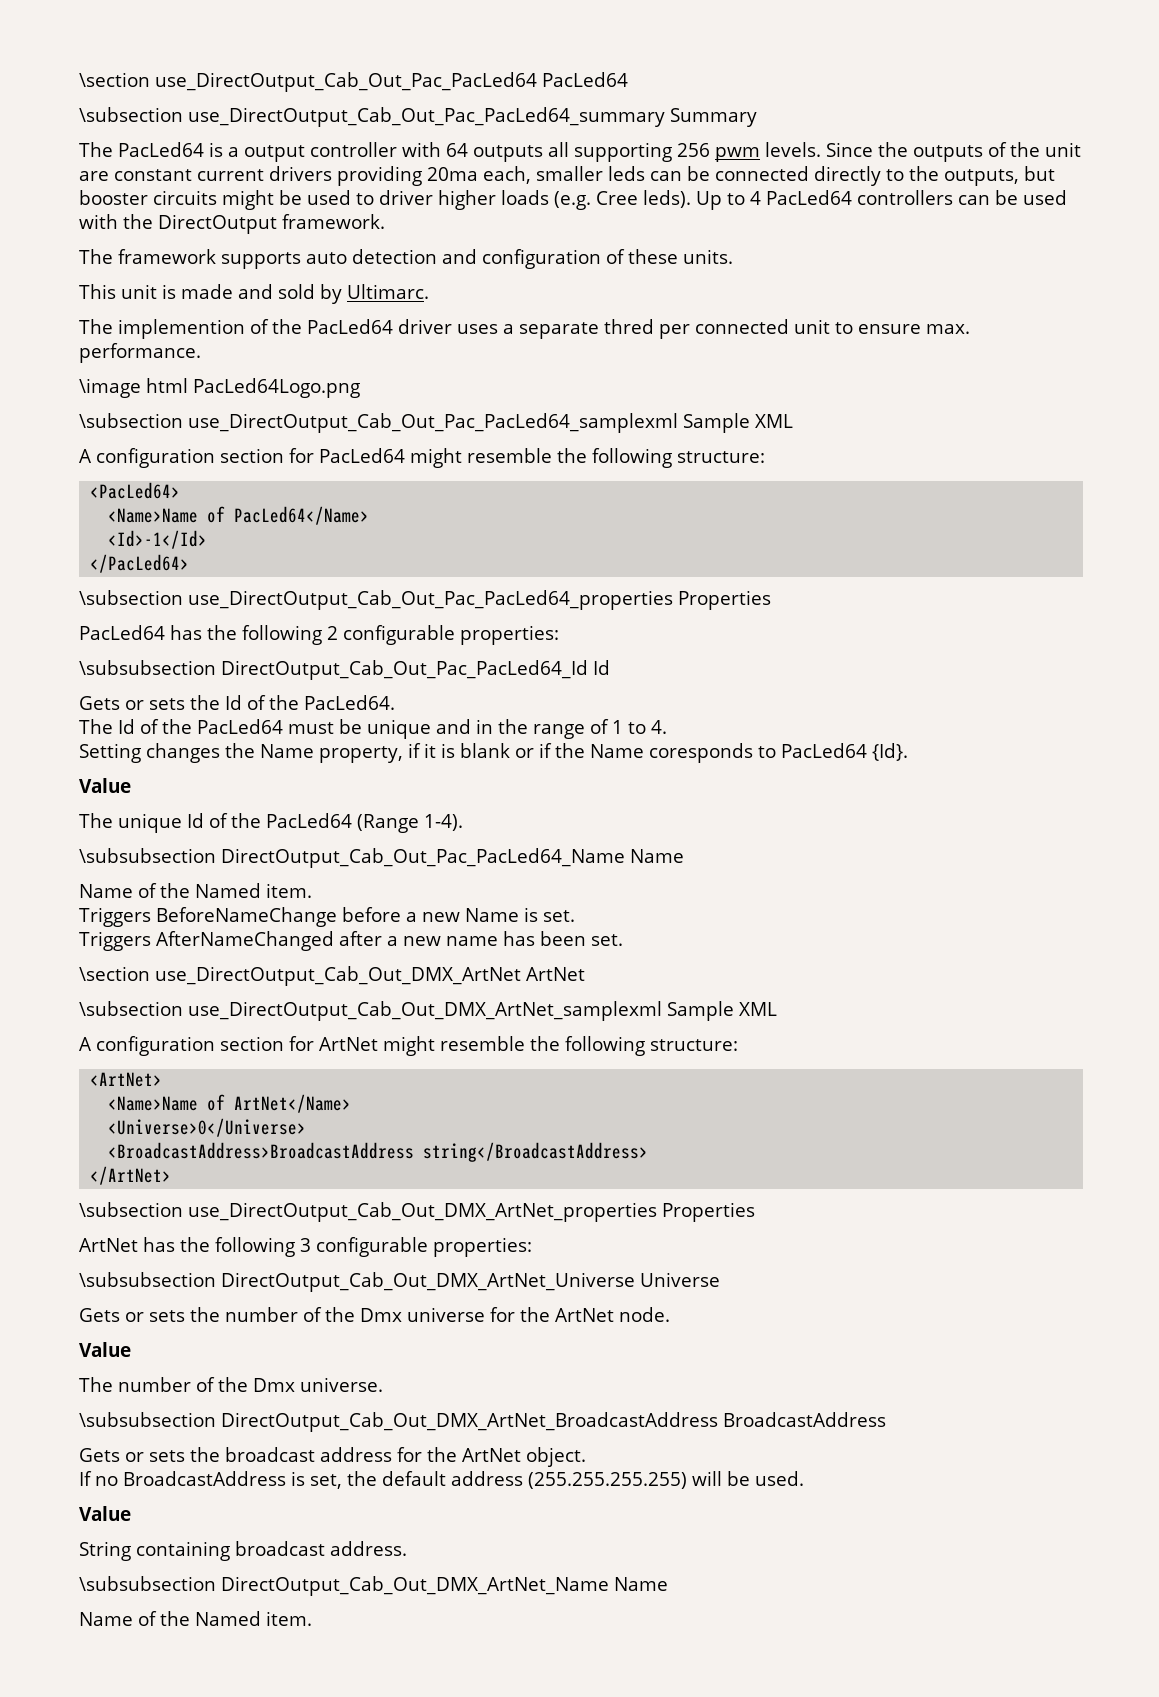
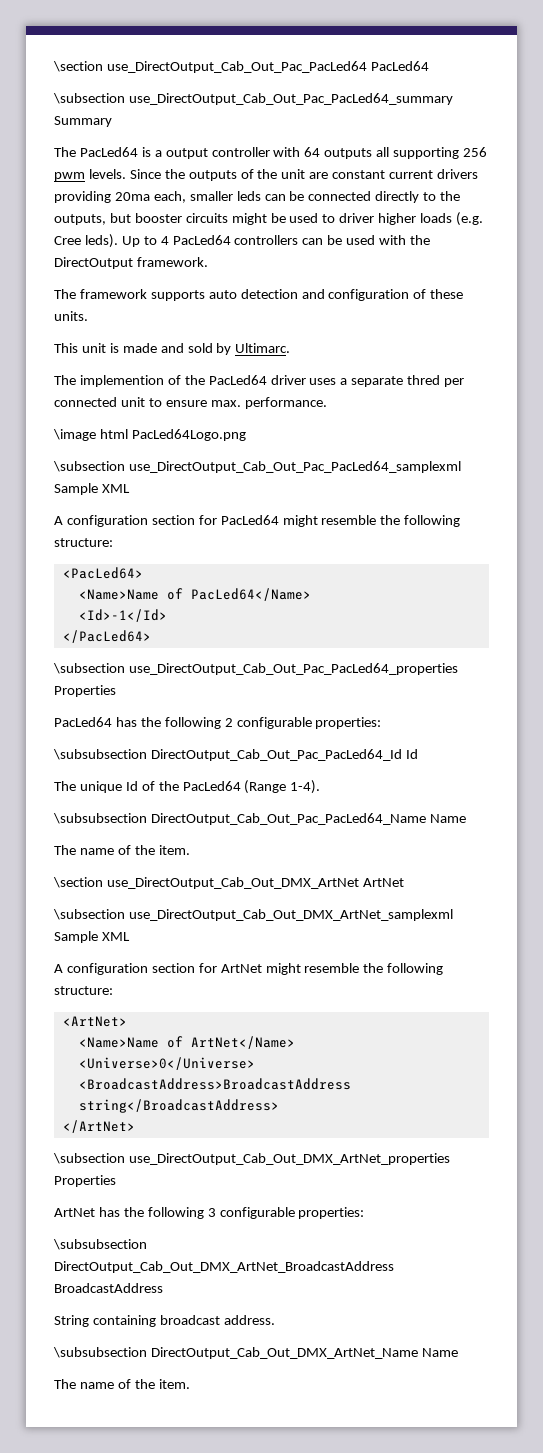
- Gets or sets the Id of the PacLed64.
- The Id of the PacLed64 must be unique and in the range of 1 to 4.
- Setting changes the Name property, if it is blank or if the Name coresponds to PacLed64 {Id}.
- Value
  \subsubsection DirectOutput_Cab_Out_Pac_PacLed64_Name Name
- Name of the Named item.
- Triggers BeforeNameChange before a new Name is set.
- Triggers AfterNameChanged after a new name has been set.
+ The name of the item.
- \subsubsection DirectOutput_Cab_Out_DMX_ArtNet_Universe Universe
- Gets or sets the number of the Dmx universe for the ArtNet node.
- Value
- The number of the Dmx universe.
  \subsubsection DirectOutput_Cab_Out_DMX_ArtNet_BroadcastAddress BroadcastAddress
- Gets or sets the broadcast address for the ArtNet object.
- If no BroadcastAddress is set, the default address (255.255.255.255) will be used.
- Value
  \subsubsection DirectOutput_Cab_Out_DMX_ArtNet_Name Name
- Name of the Named item.
+ The name of the item.

